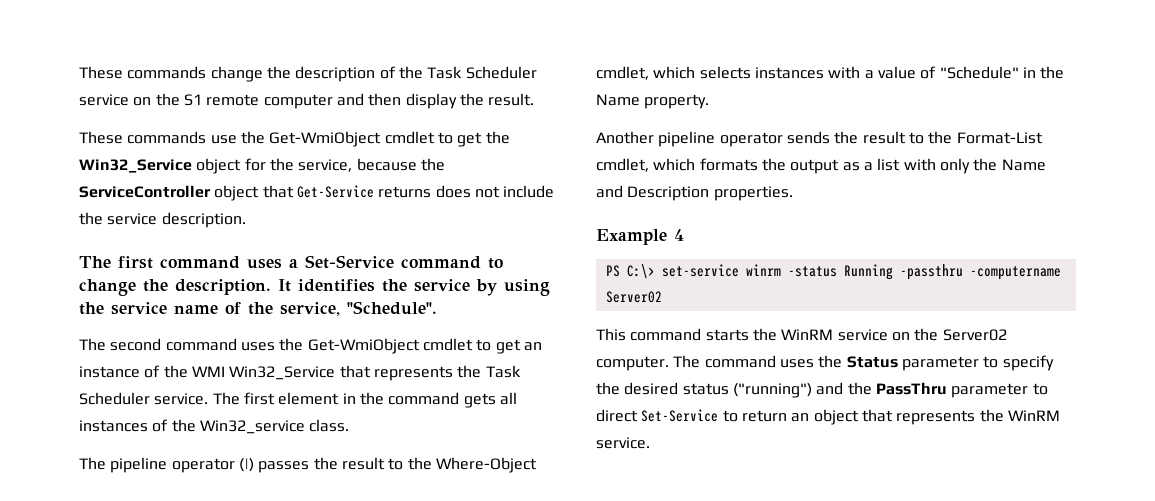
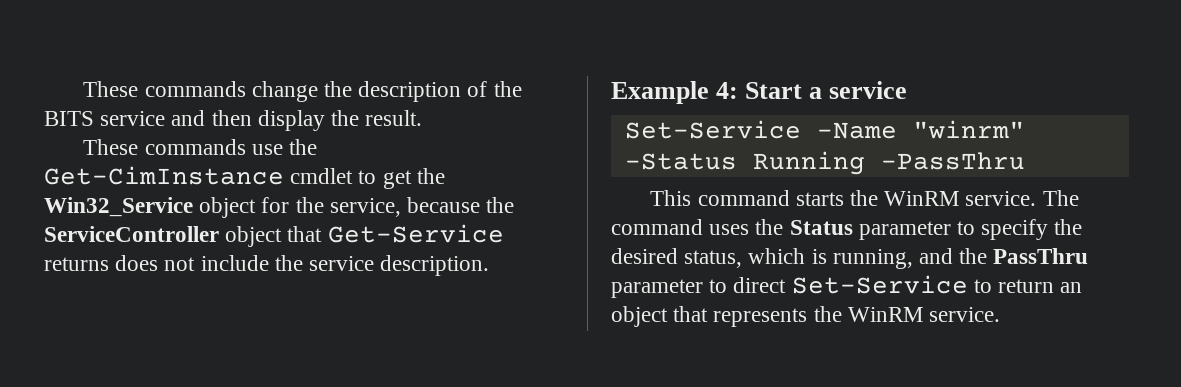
- These commands change the description of the Task Scheduler service on the S1 remote computer and then display the result.
+ These commands change the description of the BITS service and then display the result.
- These commands use the Get-WmiObject cmdlet to get the Win32_Service object for the service, because the ServiceController object that Get-Service returns does not include the service description.
+ These commands use the Get-CimInstance cmdlet to get the Win32_Service object for the service, because the ServiceController object that Get-Service returns does not include the service description.
- The first command uses a Set-Service command to change the description. It identifies the service by using the service name of the service, "Schedule".
- The second command uses the Get-WmiObject cmdlet to get an instance of the WMI Win32_Service that represents the Task Scheduler service. The first element in the command gets all instances of the Win32_service class.
- The pipeline operator (|) passes the result to the Where-Object cmdlet, which selects instances with a value of "Schedule" in the Name property.
- Another pipeline operator sends the result to the Format-List cmdlet, which formats the output as a list with only the Name and Description properties.
- Example 4
- PS C:\> set-service winrm -status Running -passthru -computername Server02
+ Example 4: Start a service
+ Set-Service -Name "winrm" -Status Running -PassThru
- This command starts the WinRM service on the Server02 computer.
+ This command starts the WinRM service.
- The command uses the Status parameter to specify the desired status ("running") and the PassThru parameter to direct Set-Service to return an object that represents the WinRM service.
+ The command uses the Status parameter to specify the desired status, which is running, and the PassThru parameter to direct Set-Service to return an object that represents the WinRM service.

